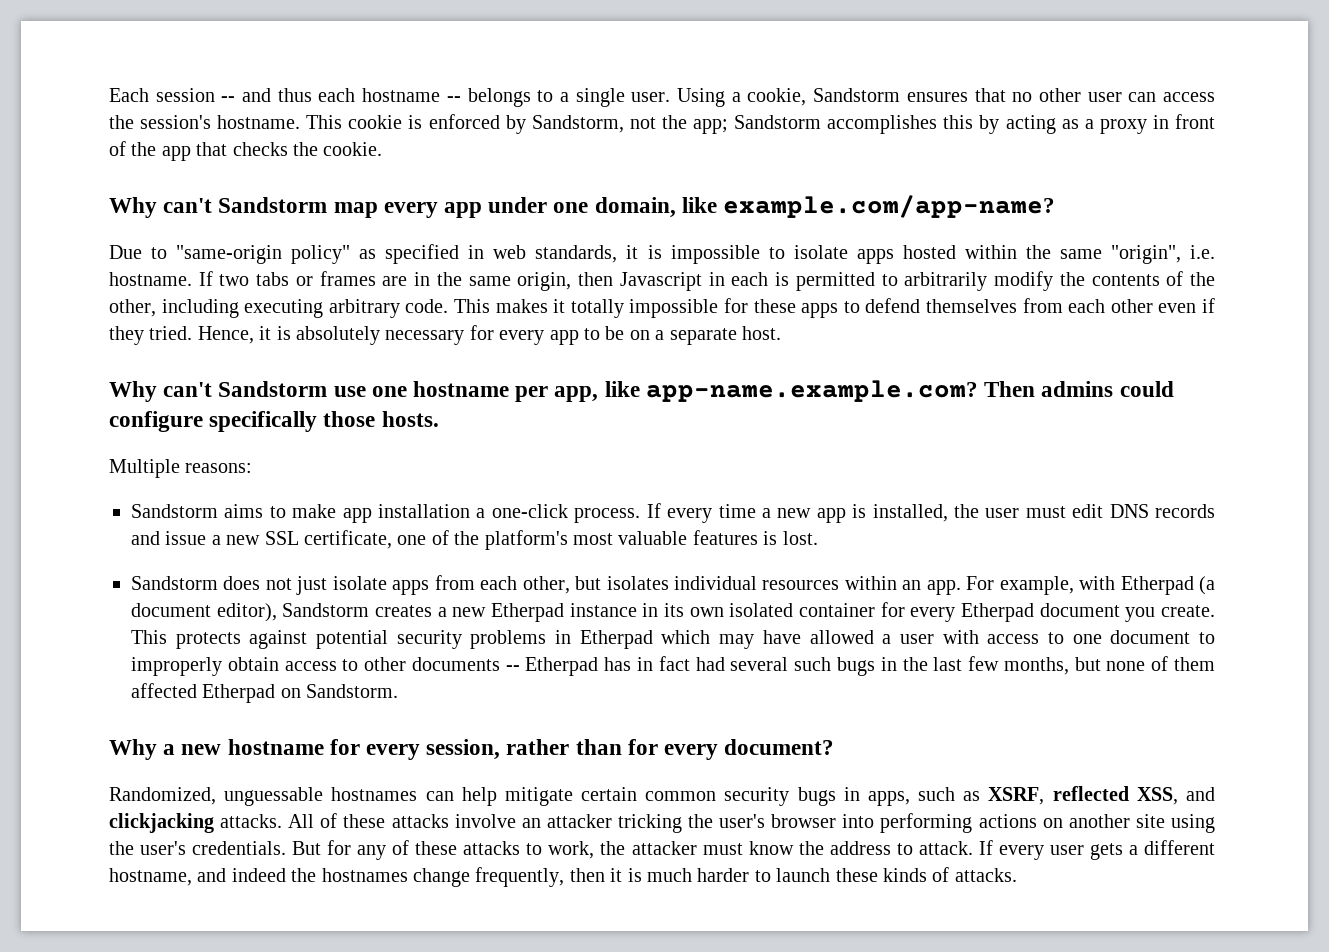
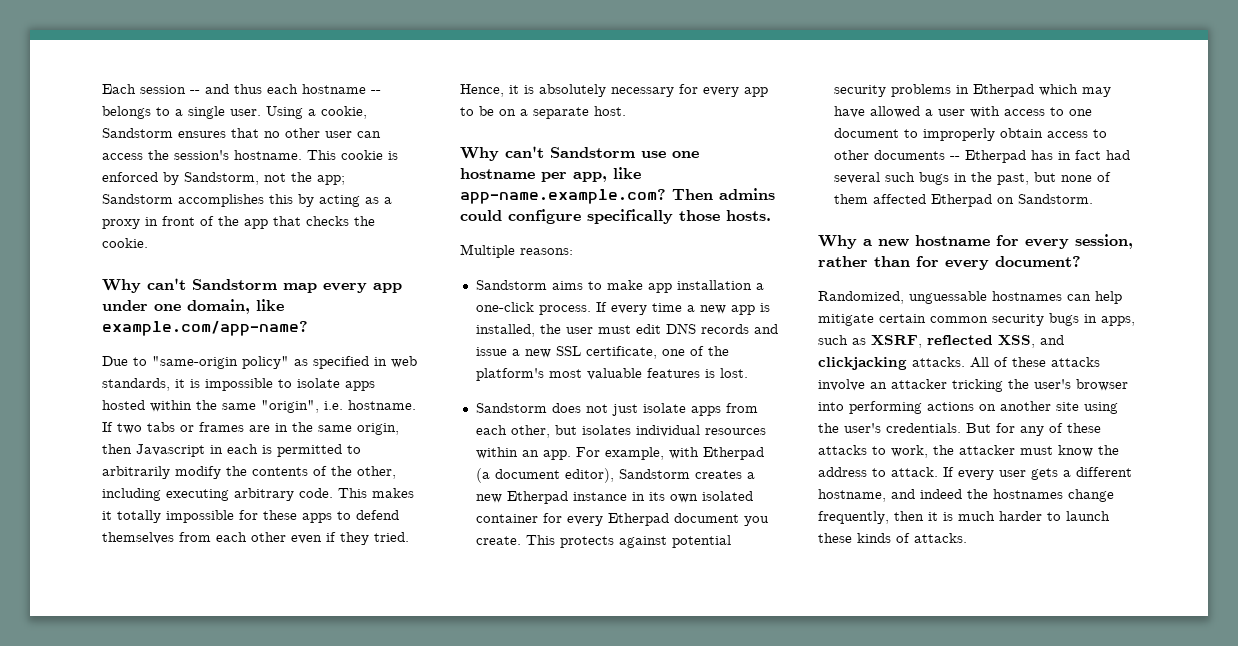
- This protects against potential security problems in Etherpad which may have allowed a user with access to one document to improperly obtain access to other documents -- Etherpad has in fact had several such bugs in the last few months, but none of them affected Etherpad on Sandstorm.
+ This protects against potential security problems in Etherpad which may have allowed a user with access to one document to improperly obtain access to other documents -- Etherpad has in fact had several such bugs in the past, but none of them affected Etherpad on Sandstorm.

